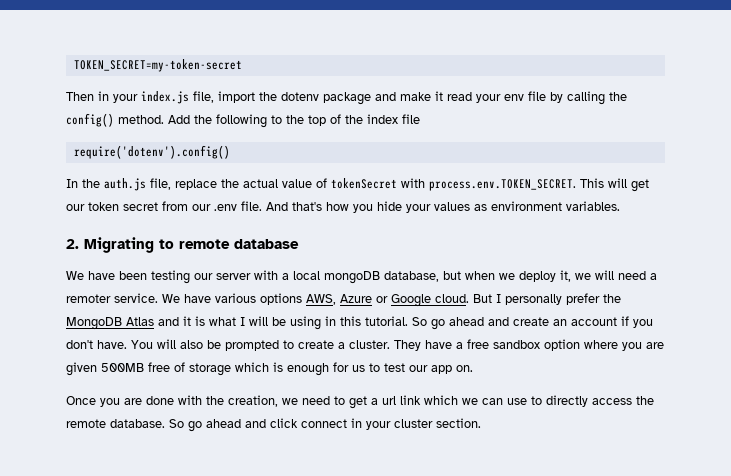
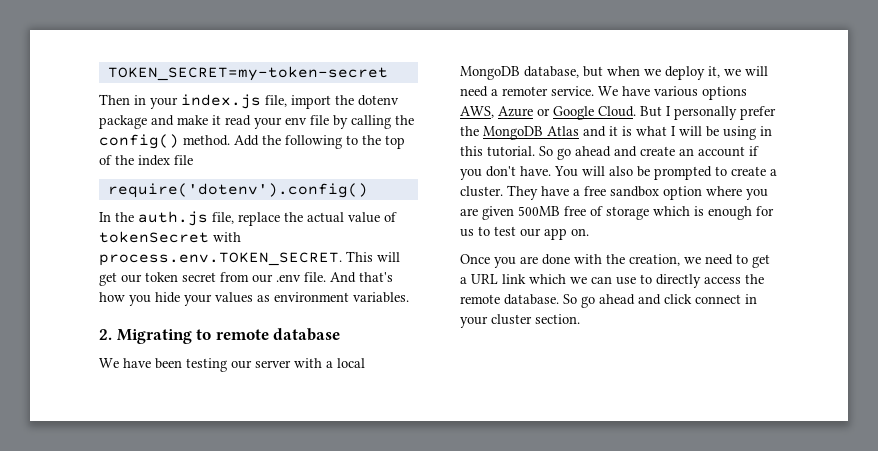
- We have been testing our server with a local mongoDB database, but when we deploy it, we will need a remoter service.
+ We have been testing our server with a local MongoDB database, but when we deploy it, we will need a remoter service.
- We have various options AWS, Azure or Google cloud.
+ We have various options AWS, Azure or Google Cloud.
- Once you are done with the creation, we need to get a url link which we can use to directly access the remote database.
+ Once you are done with the creation, we need to get a URL link which we can use to directly access the remote database.

